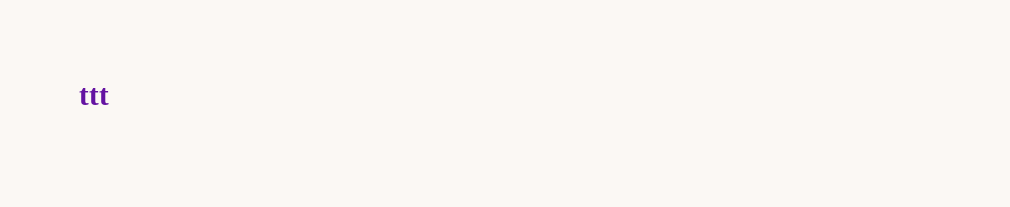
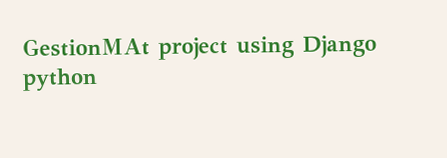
- ttt
+ GestionMAt project using Django python

